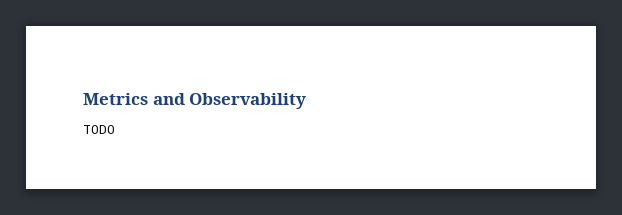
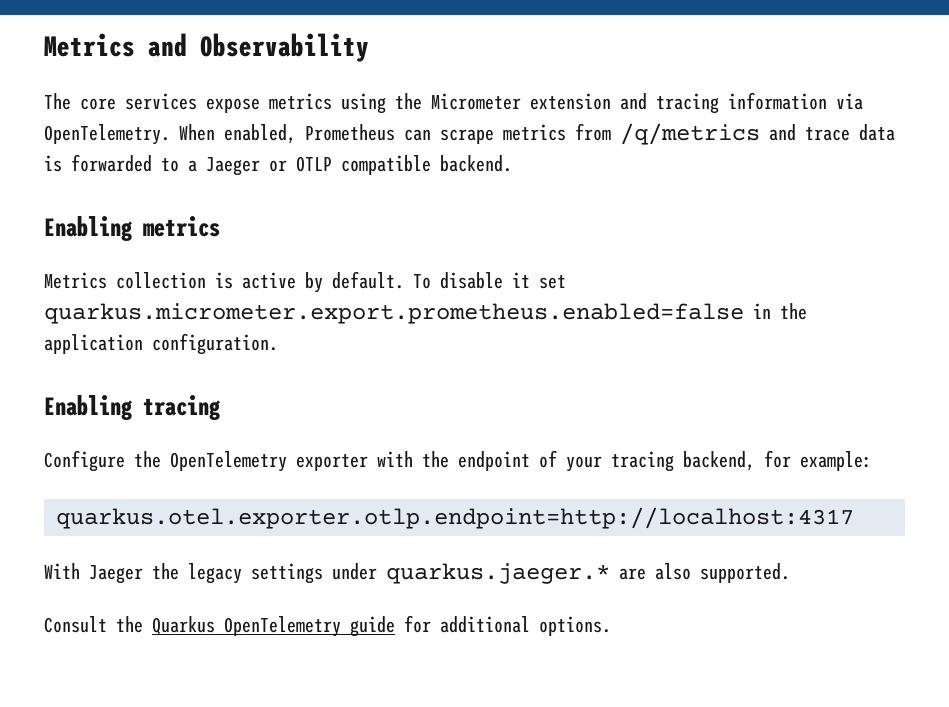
- TODO
+ The core services expose metrics using the Micrometer extension and tracing information via OpenTelemetry. When enabled, Prometheus can scrape metrics from /q/metrics and trace data is forwarded to a Jaeger or OTLP compatible backend.
+ Enabling metrics
+ Metrics collection is active by default. To disable it set quarkus.micrometer.export.prometheus.enabled=false in the application configuration.
+ Enabling tracing
+ Configure the OpenTelemetry exporter with the endpoint of your tracing backend, for example:
+ quarkus.otel.exporter.otlp.endpoint=http://localhost:4317
+ With Jaeger the legacy settings under quarkus.jaeger.* are also supported.
+ Consult the Quarkus OpenTelemetry guide for additional options.

